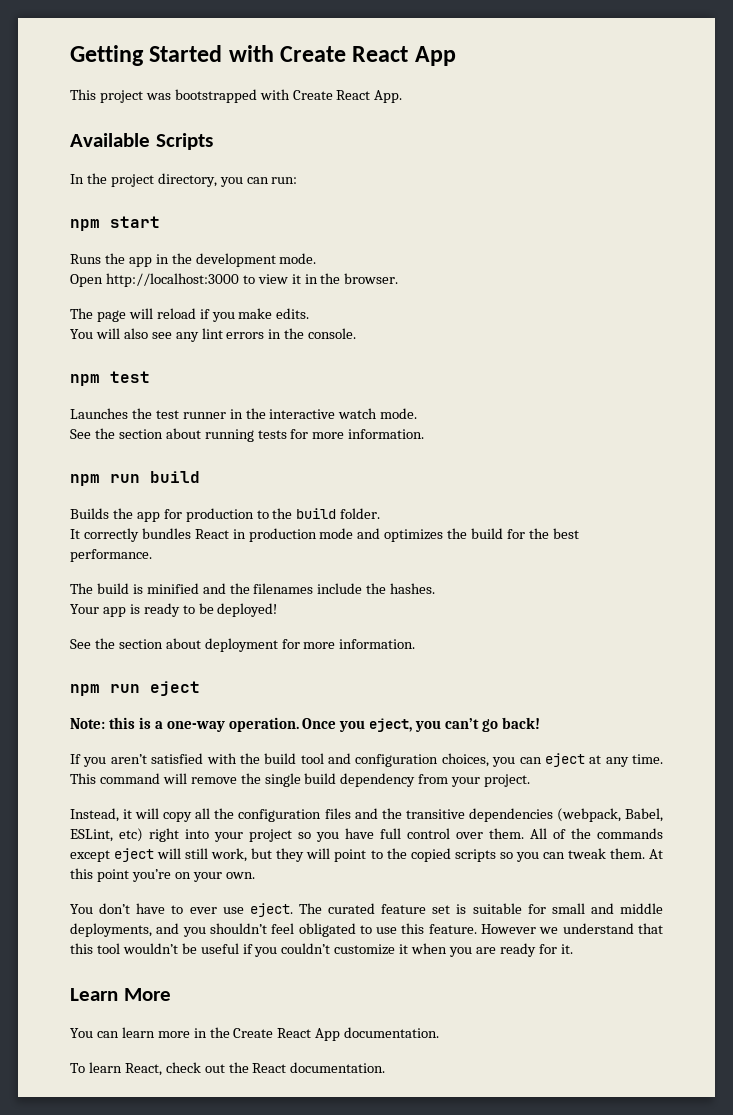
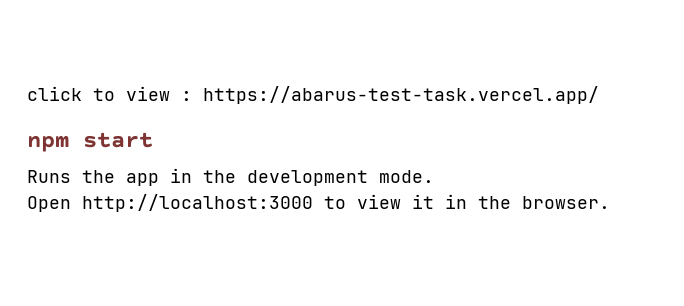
- Getting Started with Create React App
- This project was bootstrapped with Create React App.
- Available Scripts
- In the project directory, you can run:
+ click to view : https://abarus-test-task.vercel.app/
- The page will reload if you make edits.
- You will also see any lint errors in the console.
- npm test
- Launches the test runner in the interactive watch mode.
- See the section about running tests for more information.
- npm run build
- Builds the app for production to the build folder.
- It correctly bundles React in production mode and optimizes the build for the best performance.
- The build is minified and the filenames include the hashes.
- Your app is ready to be deployed!
- See the section about deployment for more information.
- npm run eject
- Note: this is a one-way operation. Once you eject, you can’t go back!
- If you aren’t satisfied with the build tool and configuration choices, you can eject at any time. This command will remove the single build dependency from your project.
- Instead, it will copy all the configuration files and the transitive dependencies (webpack, Babel, ESLint, etc) right into your project so you have full control over them. All of the commands except eject will still work, but they will point to the copied scripts so you can tweak them. At this point you’re on your own.
- You don’t have to ever use eject. The curated feature set is suitable for small and middle deployments, and you shouldn’t feel obligated to use this feature. However we understand that this tool wouldn’t be useful if you couldn’t customize it when you are ready for it.
- Learn More
- You can learn more in the Create React App documentation.
- To learn React, check out the React documentation.

